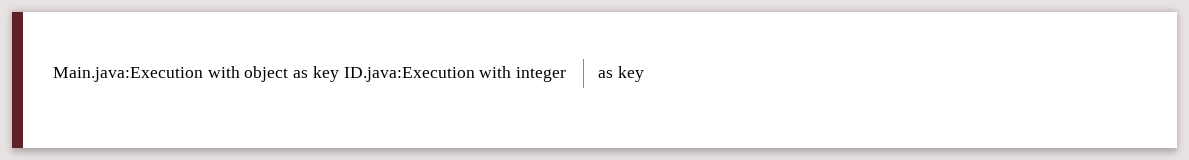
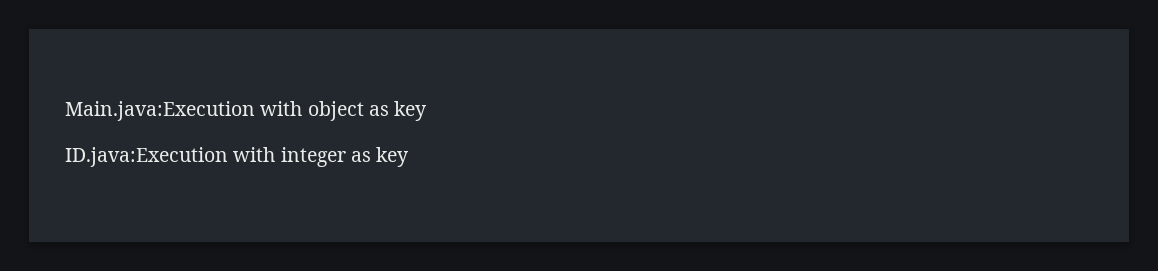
- Main.java:Execution with object as key ID.java:Execution with integer as key
+ Main.java:Execution with object as key
+ ID.java:Execution with integer as key

